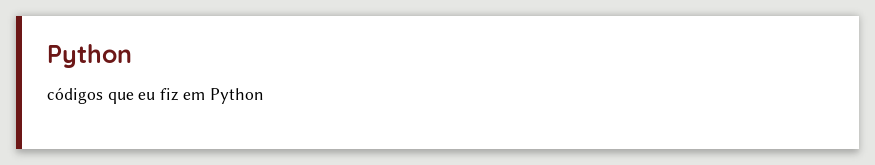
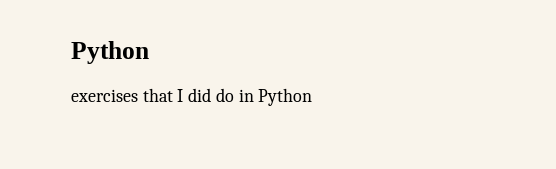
- códigos que eu fiz em Python
+ exercises that I did do in Python

